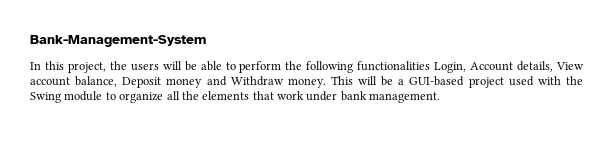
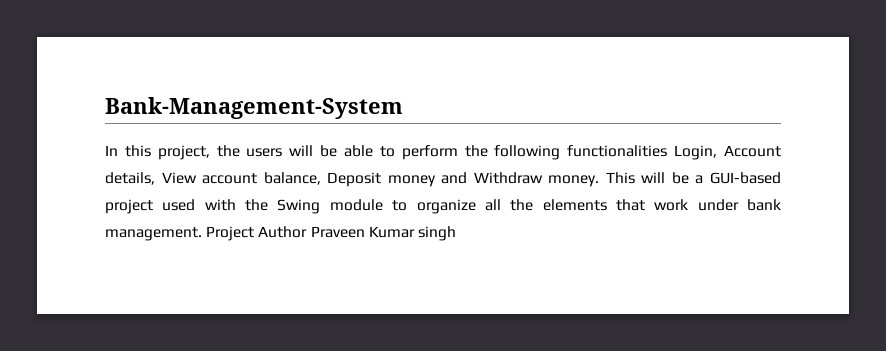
+ Project Author Praveen Kumar singh

